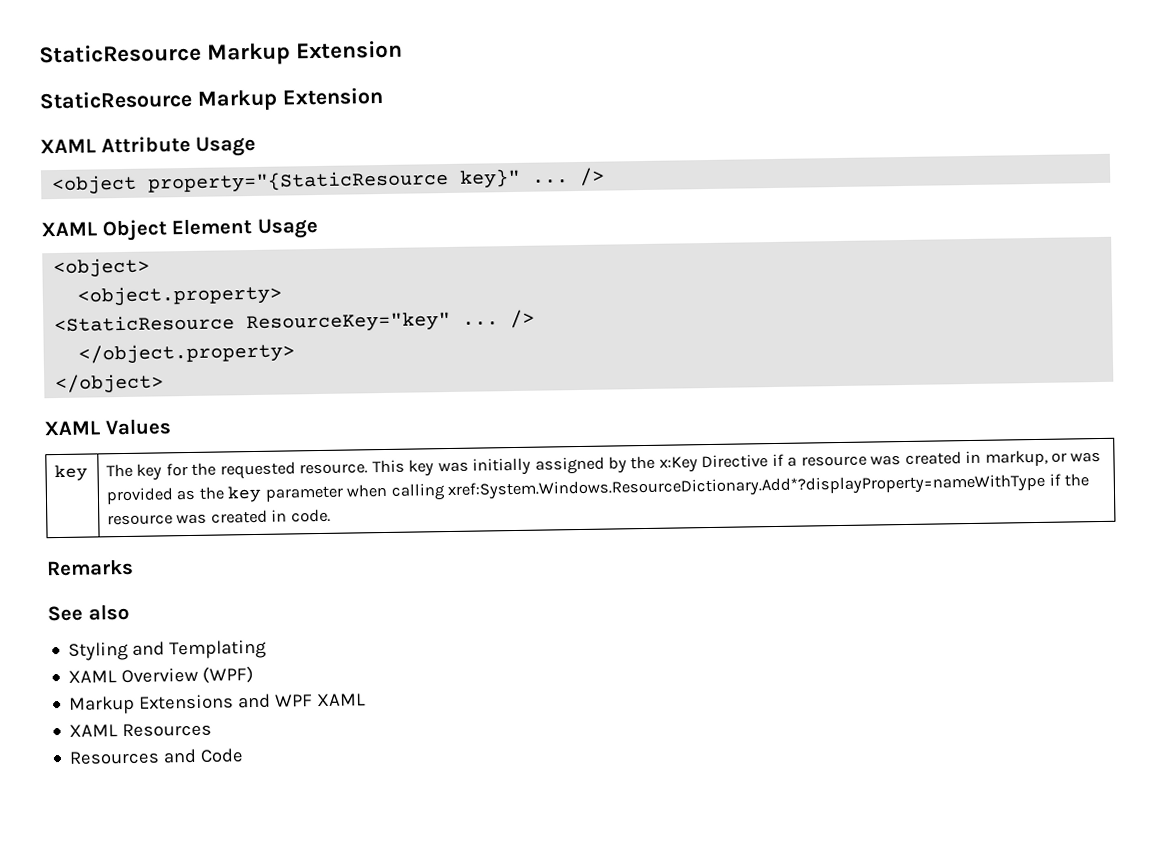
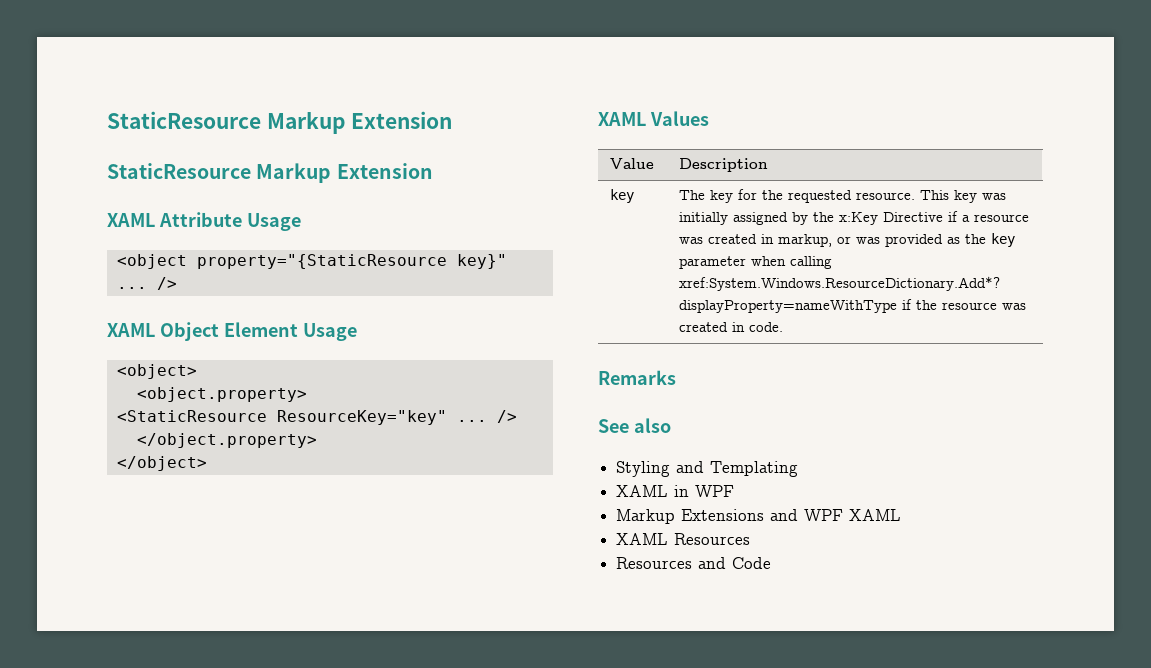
+ Value | Description
- XAML Overview (WPF)
+ XAML in WPF

